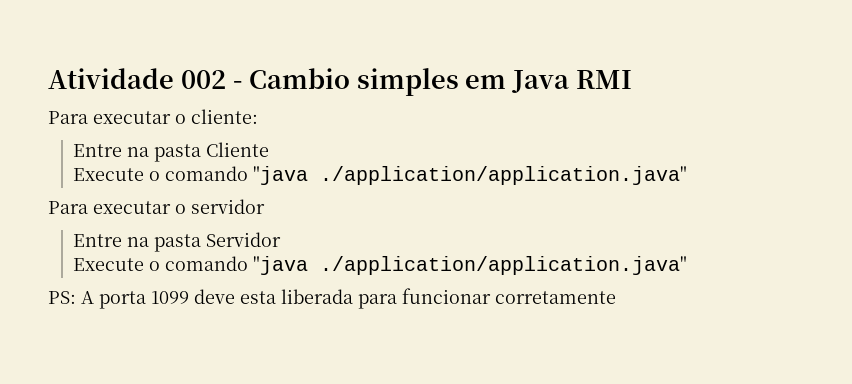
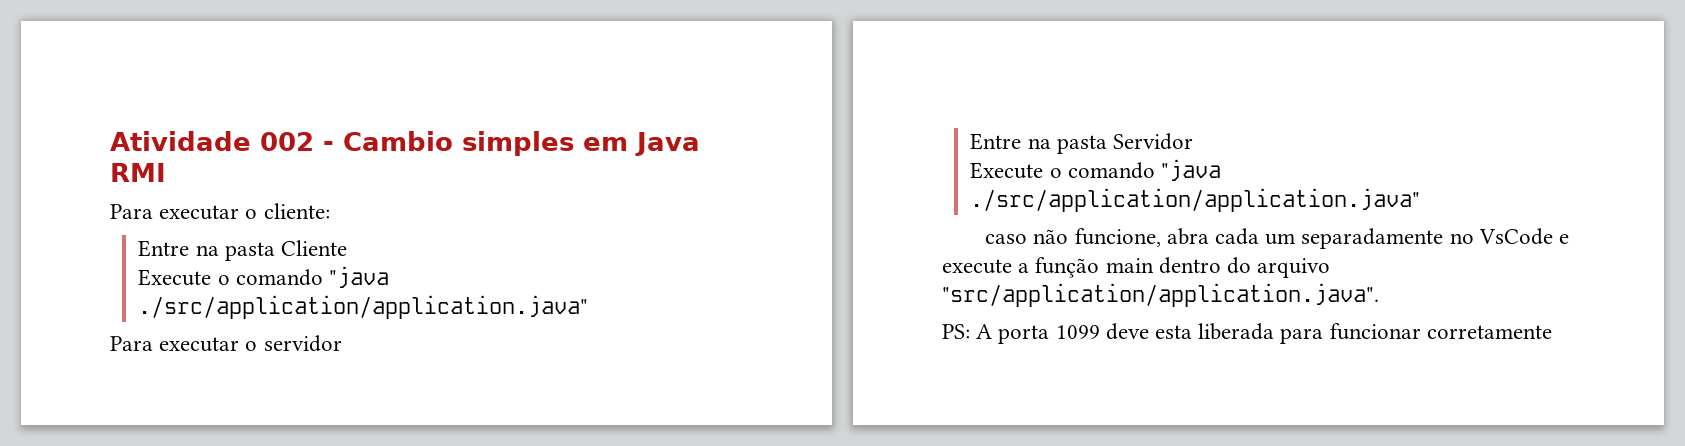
  Entre na pasta Cliente
- Execute o comando "java ./application/application.java"
+ Execute o comando "java ./src/application/application.java"
  Entre na pasta Servidor
- Execute o comando "java ./application/application.java"
+ Execute o comando "java ./src/application/application.java"
+ caso não funcione, abra cada um separadamente no VsCode e execute a função main dentro do arquivo "src/application/application.java".

